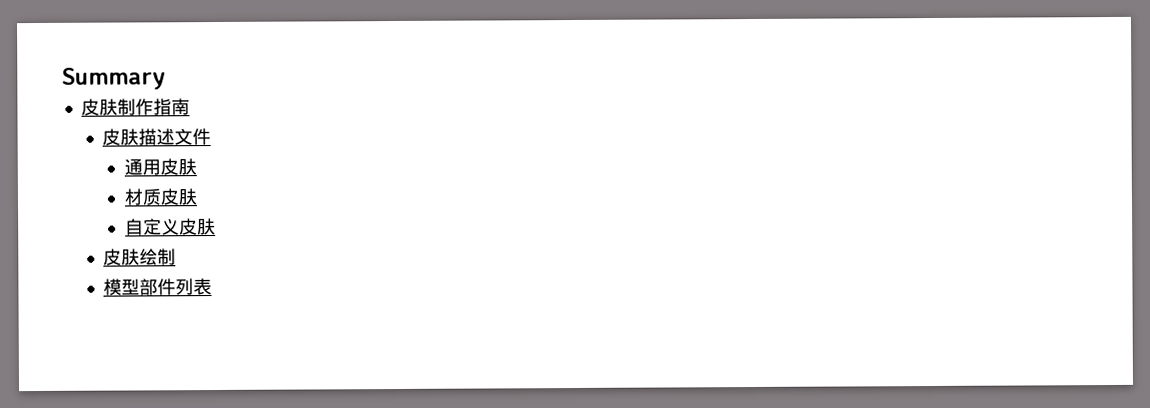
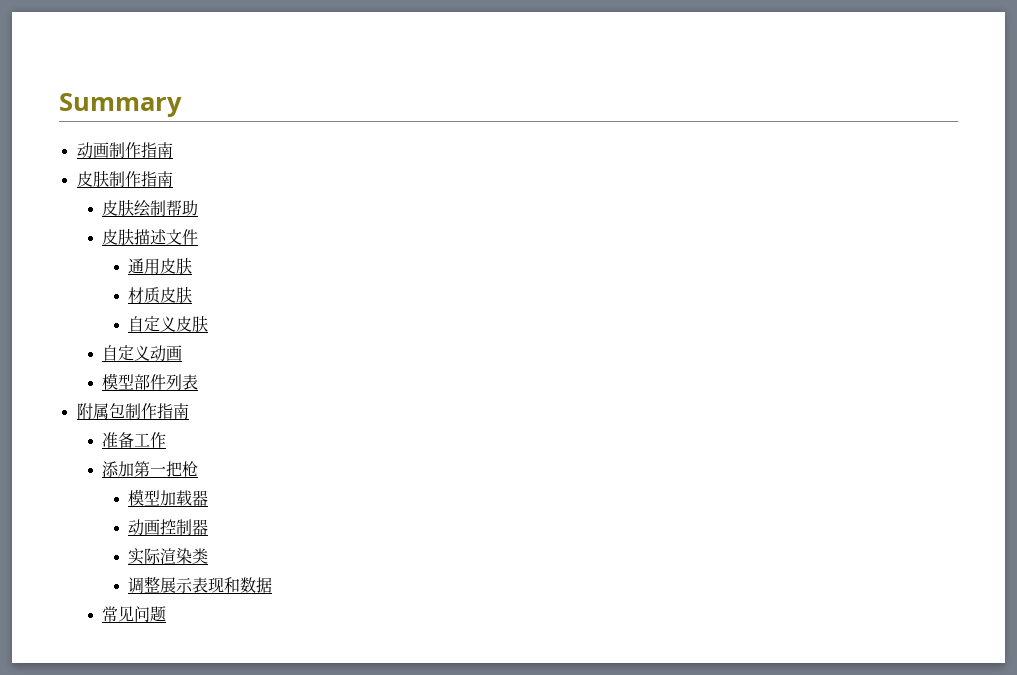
+ 动画制作指南
+ 皮肤绘制帮助
- 皮肤绘制
+ 自定义动画
+ 附属包制作指南
+ 准备工作
+ 添加第一把枪
+ 模型加载器
+ 动画控制器
+ 实际渲染类
+ 调整展示表现和数据
+ 常见问题

